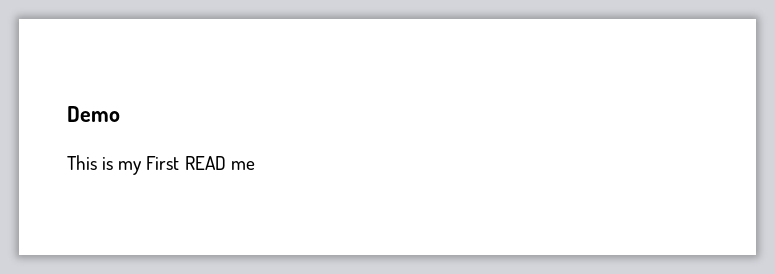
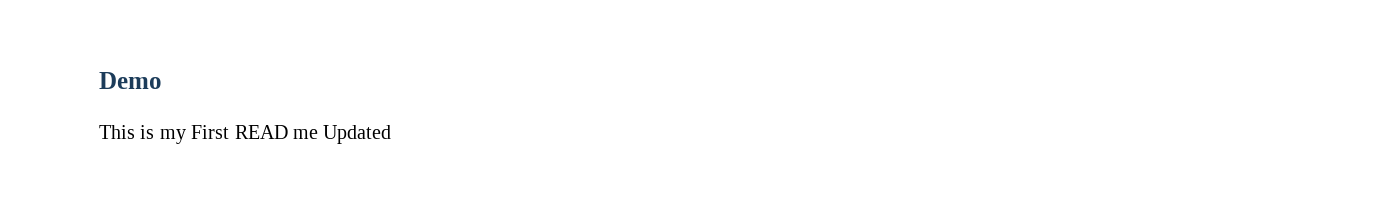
- This is my First READ me
+ This is my First READ me Updated

